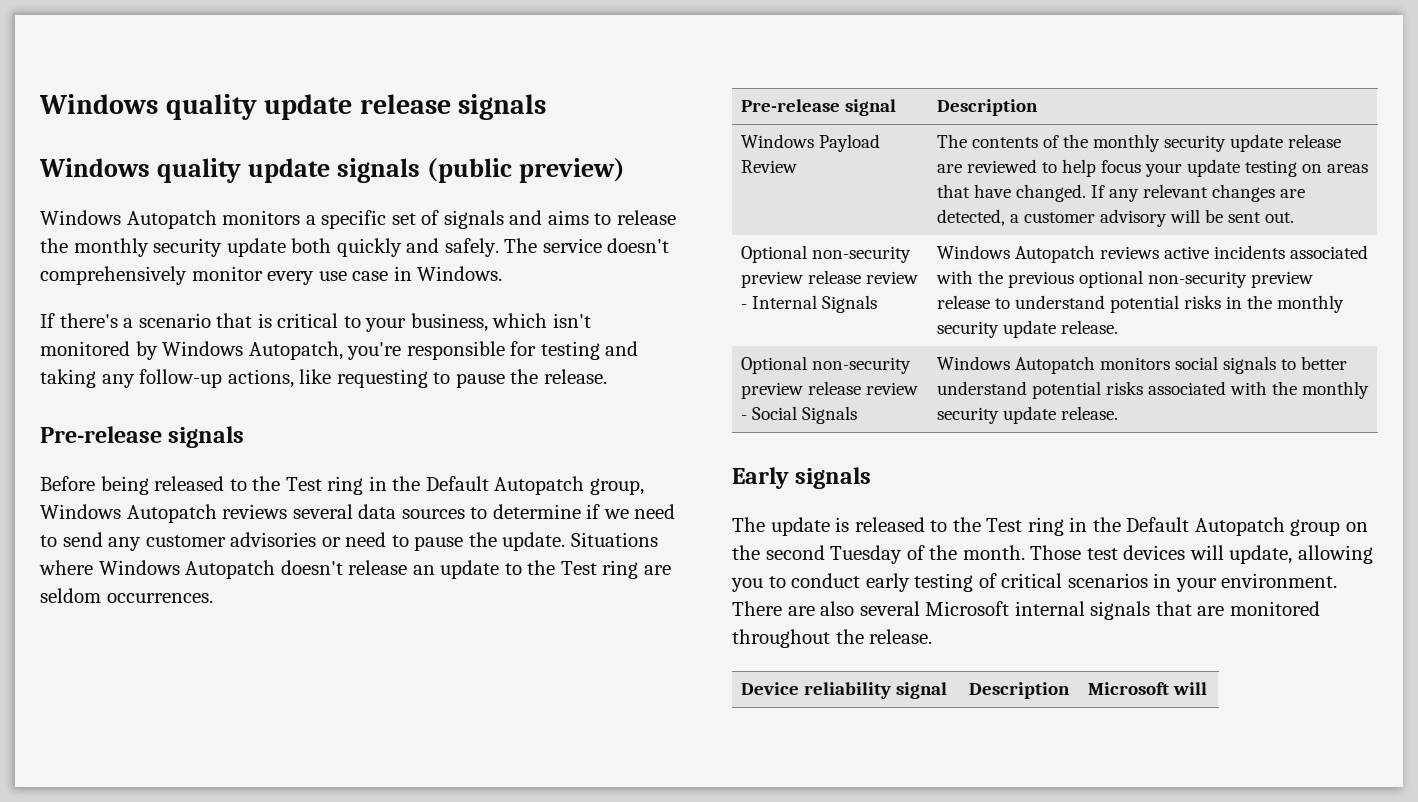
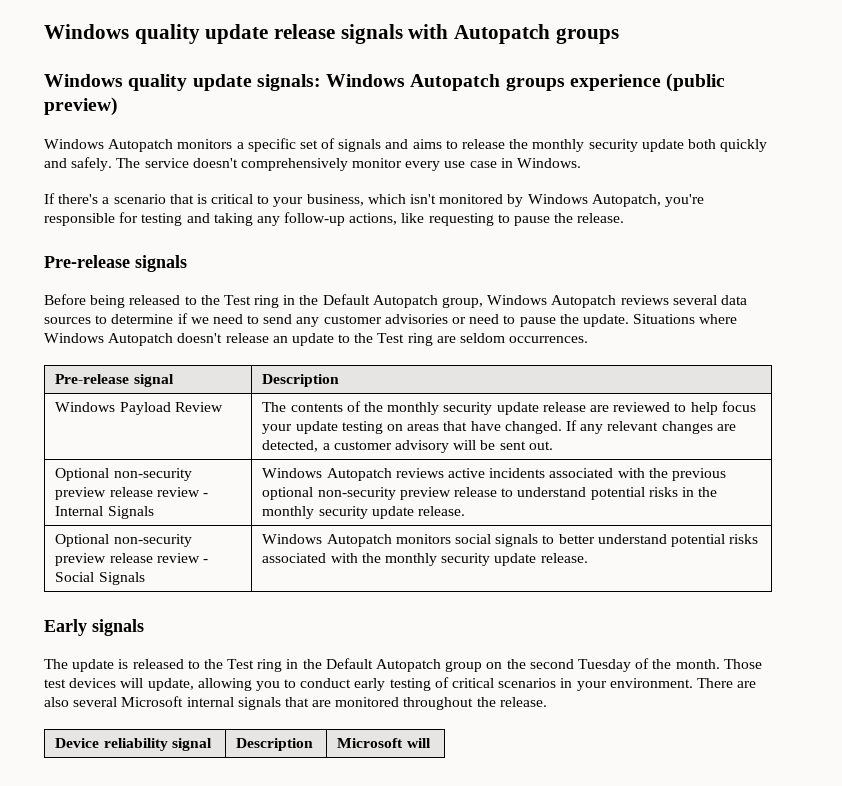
- Windows quality update release signals
- Windows quality update signals (public preview)
+ Windows quality update release signals with Autopatch groups
+ Windows quality update signals: Windows Autopatch groups experience (public preview)

